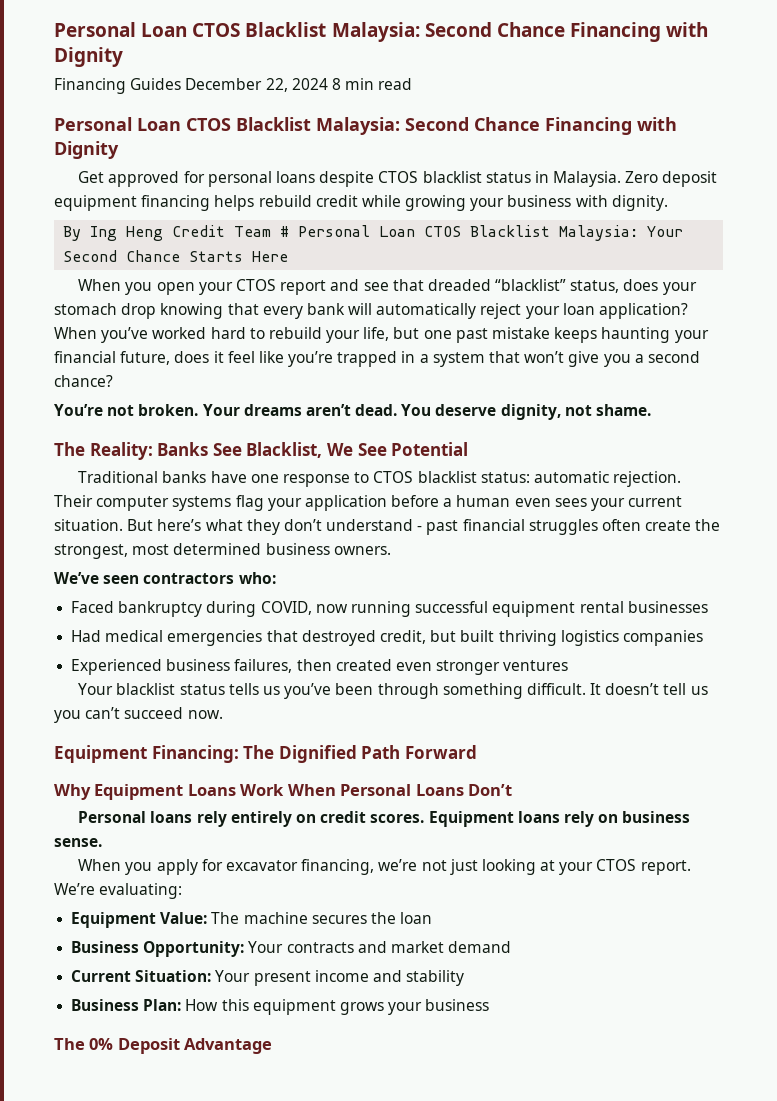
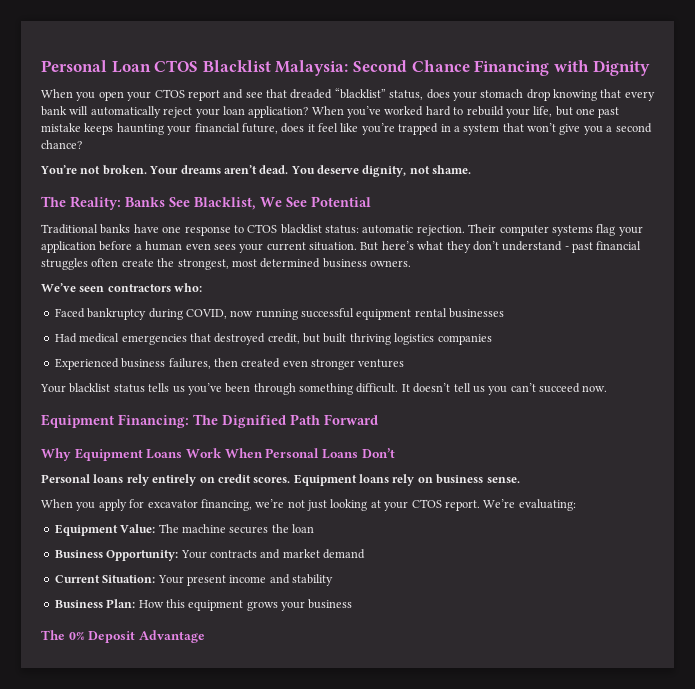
- Financing Guides December 22, 2024 8 min read
- Personal Loan CTOS Blacklist Malaysia: Second Chance Financing with Dignity
- Get approved for personal loans despite CTOS blacklist status in Malaysia. Zero deposit equipment financing helps rebuild credit while growing your business with dignity.
- By Ing Heng Credit Team # Personal Loan CTOS Blacklist Malaysia: Your Second Chance Starts Here

